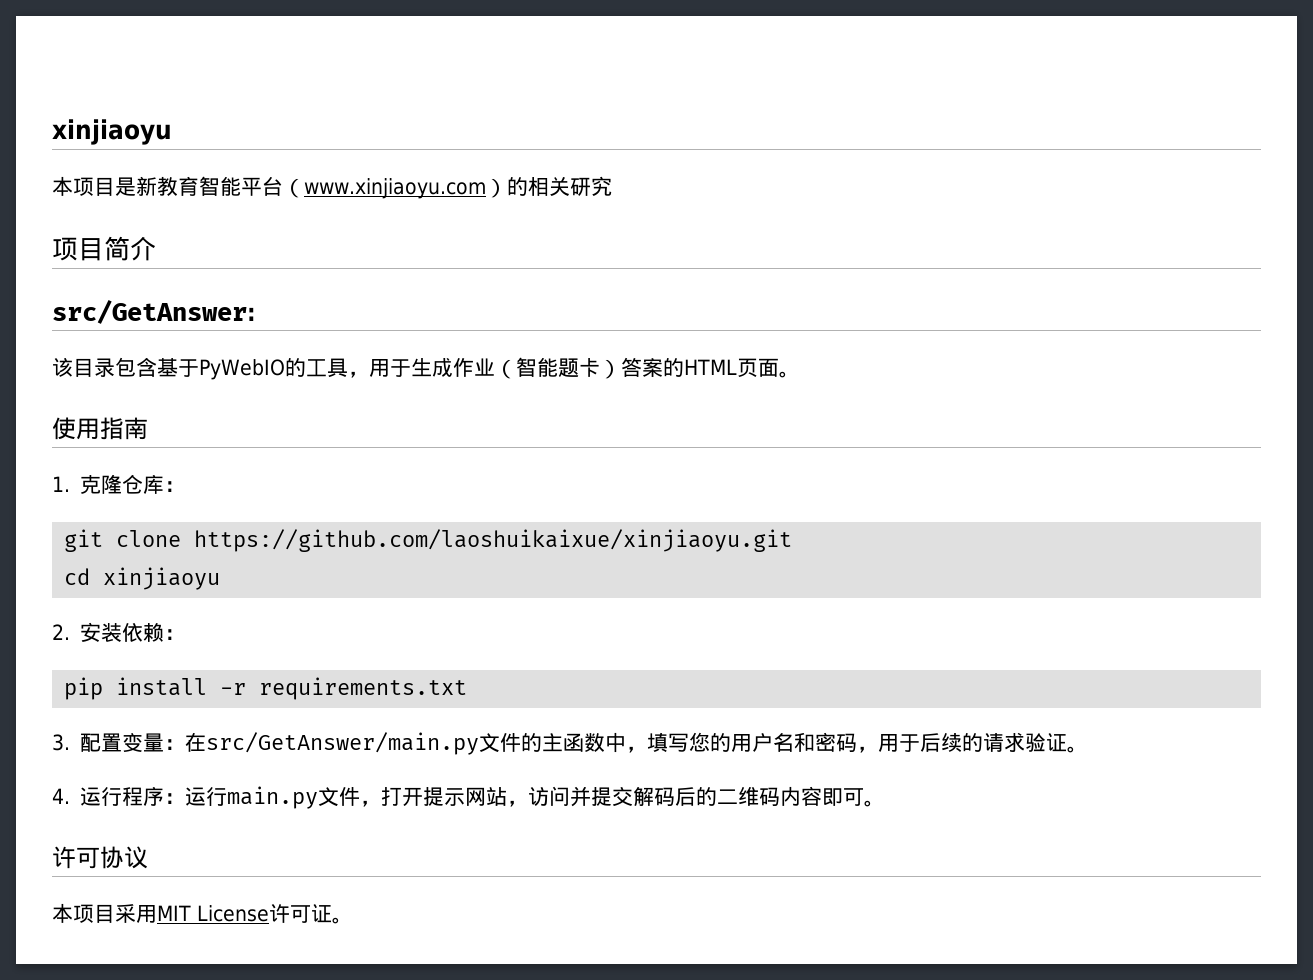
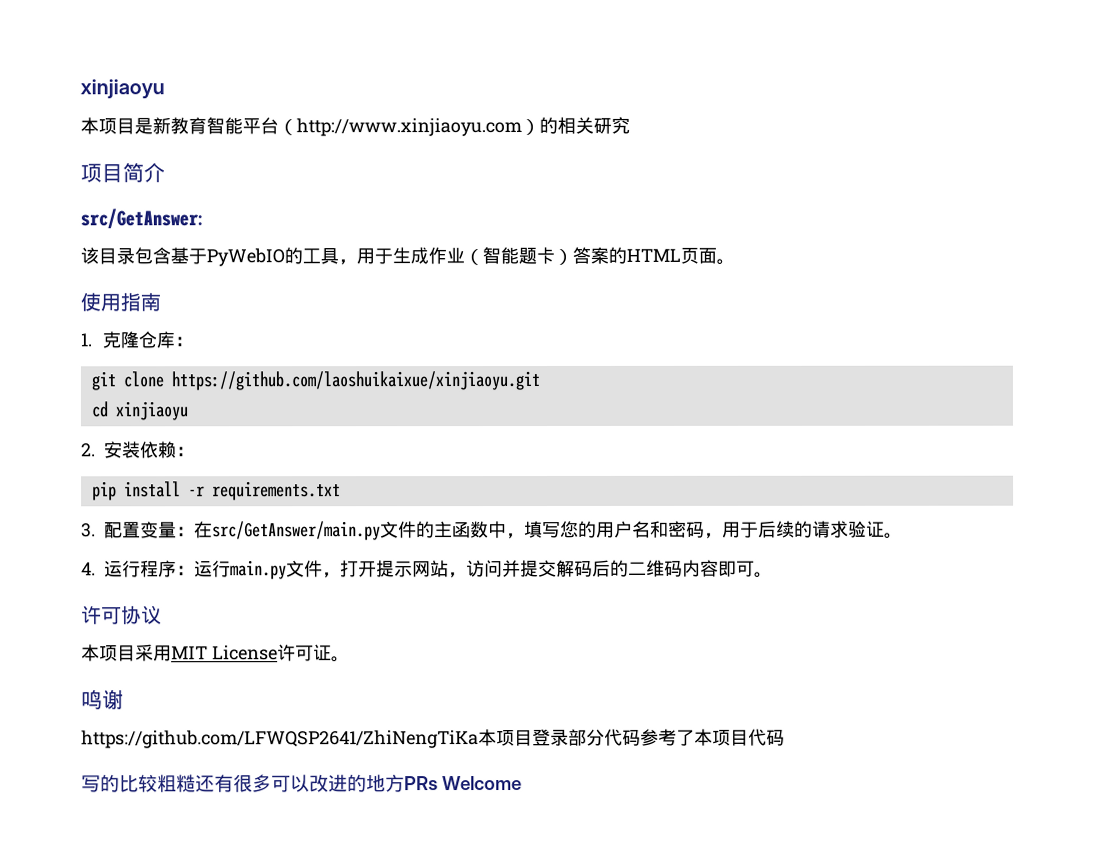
- 本项目是新教育智能平台（www.xinjiaoyu.com）的相关研究
+ 本项目是新教育智能平台（http://www.xinjiaoyu.com）的相关研究
+ 鸣谢
+ https://github.com/LFWQSP2641/ZhiNengTiKa本项目登录部分代码参考了本项目代码
+ 写的比较粗糙还有很多可以改进的地方PRs Welcome

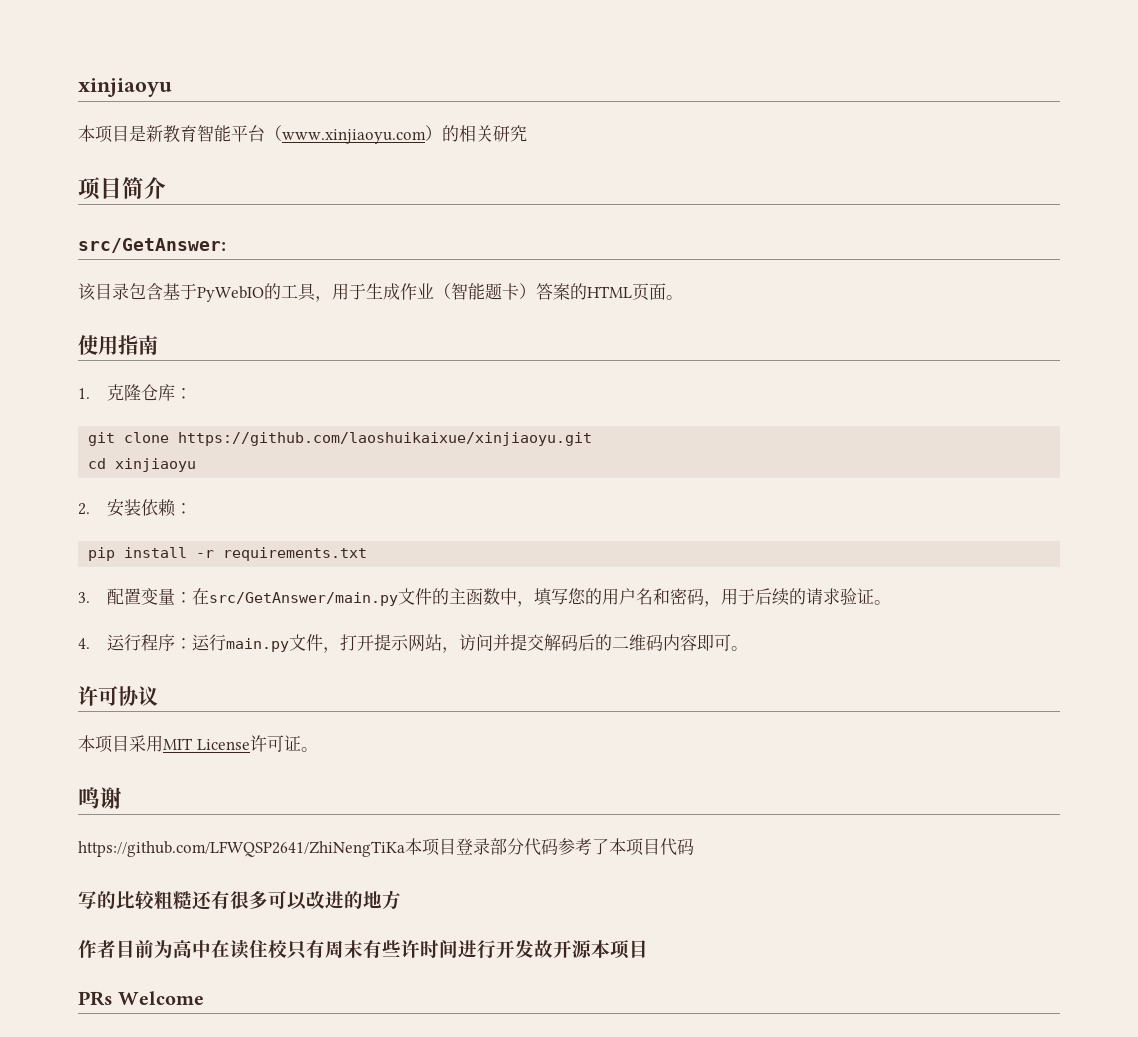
- 本项目是新教育智能平台（http://www.xinjiaoyu.com）的相关研究
+ 本项目是新教育智能平台（www.xinjiaoyu.com）的相关研究
- 写的比较粗糙还有很多可以改进的地方PRs Welcome
+ 写的比较粗糙还有很多可以改进的地方
+ 作者目前为高中在读住校只有周末有些许时间进行开发故开源本项目
+ PRs Welcome

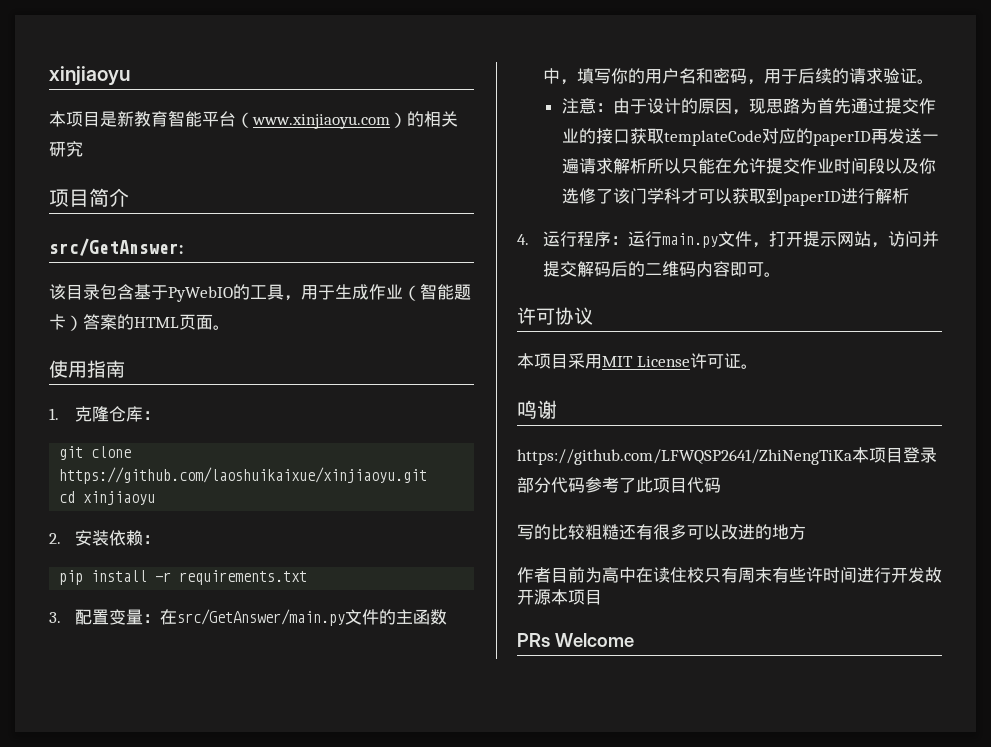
- 3.配置变量：在src/GetAnswer/main.py文件的主函数中，填写您的用户名和密码，用于后续的请求验证。
+ 3.配置变量：在src/GetAnswer/main.py文件的主函数中，填写你的用户名和密码，用于后续的请求验证。
+ 注意：由于设计的原因，现思路为首先通过提交作业的接口获取templateCode对应的paperID再发送一遍请求解析所以只能在允许提交作业时间段以及你选修了该门学科才可以获取到paperID进行解析
- https://github.com/LFWQSP2641/ZhiNengTiKa本项目登录部分代码参考了本项目代码
+ https://github.com/LFWQSP2641/ZhiNengTiKa本项目登录部分代码参考了此项目代码

